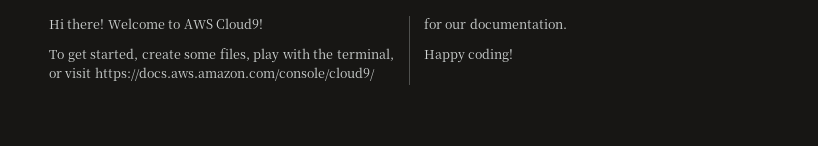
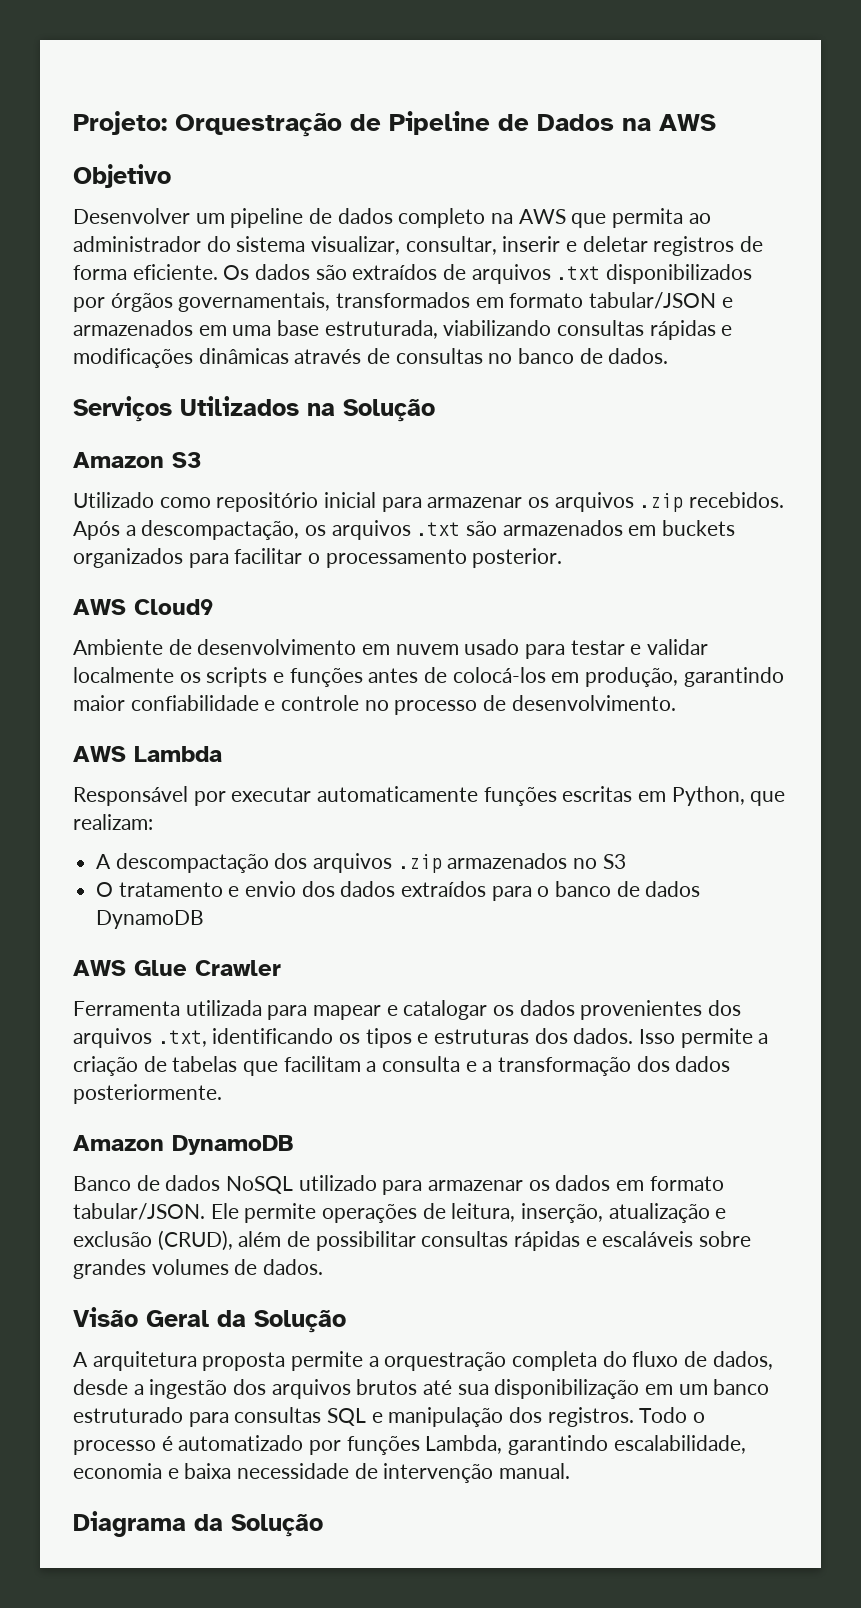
- Hi there! Welcome to AWS Cloud9!
- To get started, create some files, play with the terminal, or visit https://docs.aws.amazon.com/console/cloud9/ for our documentation.
- Happy coding!
+ Projeto: Orquestração de Pipeline de Dados na AWS
+ Objetivo
+ Desenvolver um pipeline de dados completo na AWS que permita ao administrador do sistema visualizar, consultar, inserir e deletar registros de forma eficiente. Os dados são extraídos de arquivos .txt disponibilizados por órgãos governamentais, transformados em formato tabular/JSON e armazenados em uma base estruturada, viabilizando consultas rápidas e modificações dinâmicas através de consultas no banco de dados.
+ Serviços Utilizados na Solução
+ Amazon S3
+ Utilizado como repositório inicial para armazenar os arquivos .zip recebidos. Após a descompactação, os arquivos .txt são armazenados em buckets organizados para facilitar o processamento posterior.
+ AWS Cloud9
+ Ambiente de desenvolvimento em nuvem usado para testar e validar localmente os scripts e funções antes de colocá-los em produção, garantindo maior confiabilidade e controle no processo de desenvolvimento.
+ AWS Lambda
+ Responsável por executar automaticamente funções escritas em Python, que realizam:
+ A descompactação dos arquivos .zip armazenados no S3
+ O tratamento e envio dos dados extraídos para o banco de dados DynamoDB
+ AWS Glue Crawler
+ Ferramenta utilizada para mapear e catalogar os dados provenientes dos arquivos .txt, identificando os tipos e estruturas dos dados. Isso permite a criação de tabelas que facilitam a consulta e a transformação dos dados posteriormente.
+ Amazon DynamoDB
+ Banco de dados NoSQL utilizado para armazenar os dados em formato tabular/JSON. Ele permite operações de leitura, inserção, atualização e exclusão (CRUD), além de possibilitar consultas rápidas e escaláveis sobre grandes volumes de dados.
+ Visão Geral da Solução
+ A arquitetura proposta permite a orquestração completa do fluxo de dados, desde a ingestão dos arquivos brutos até sua disponibilização em um banco estruturado para consultas SQL e manipulação dos registros. Todo o processo é automatizado por funções Lambda, garantindo escalabilidade, economia e baixa necessidade de intervenção manual.
+ Diagrama da Solução

